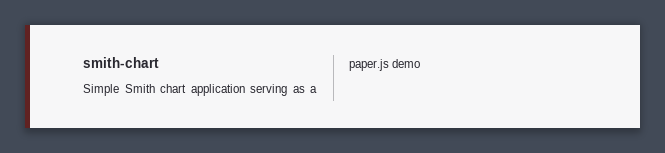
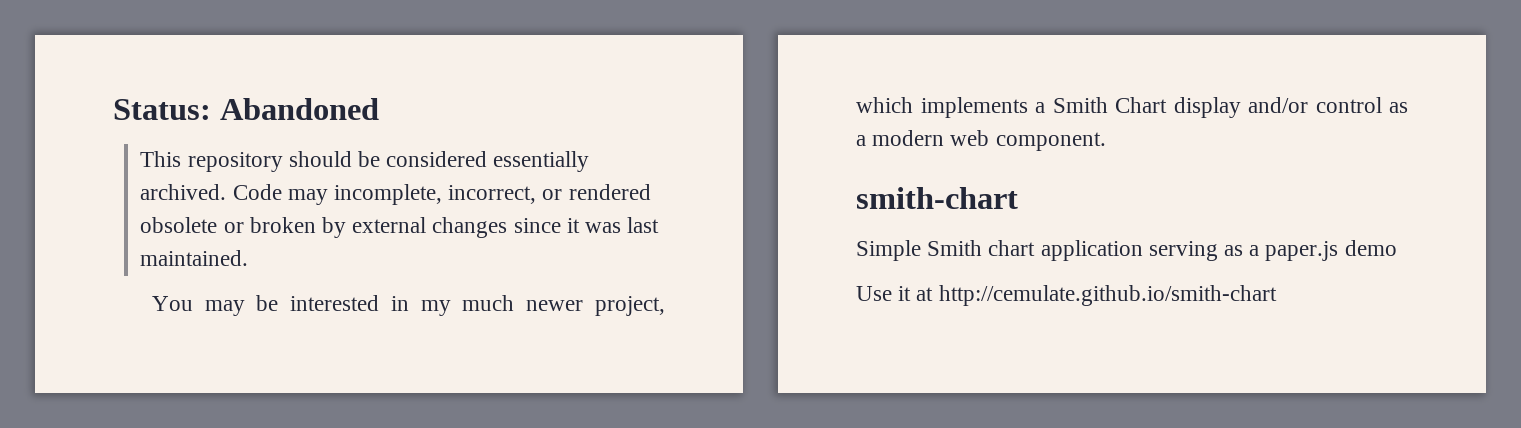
+ Status: Abandoned
+ This repository should be considered essentially archived. Code may incomplete, incorrect, or rendered obsolete or broken by external changes since it was last maintained.
+ You may be interested in my much newer project, which implements a Smith Chart display and/or control as a modern web component.
+ Use it at http://cemulate.github.io/smith-chart

